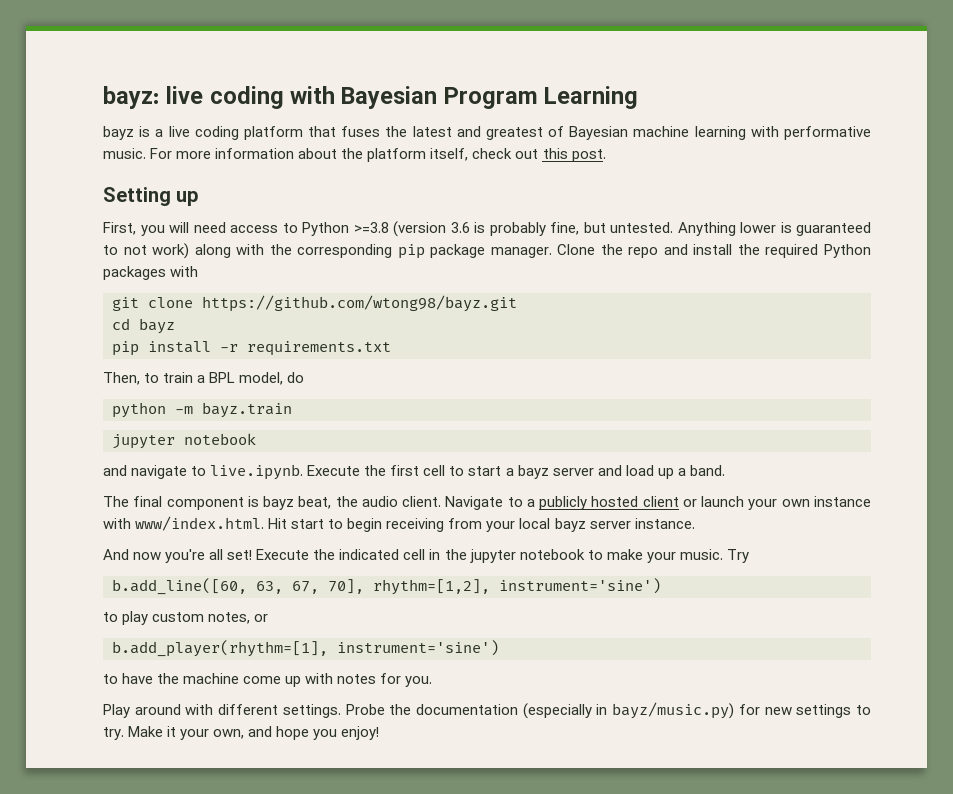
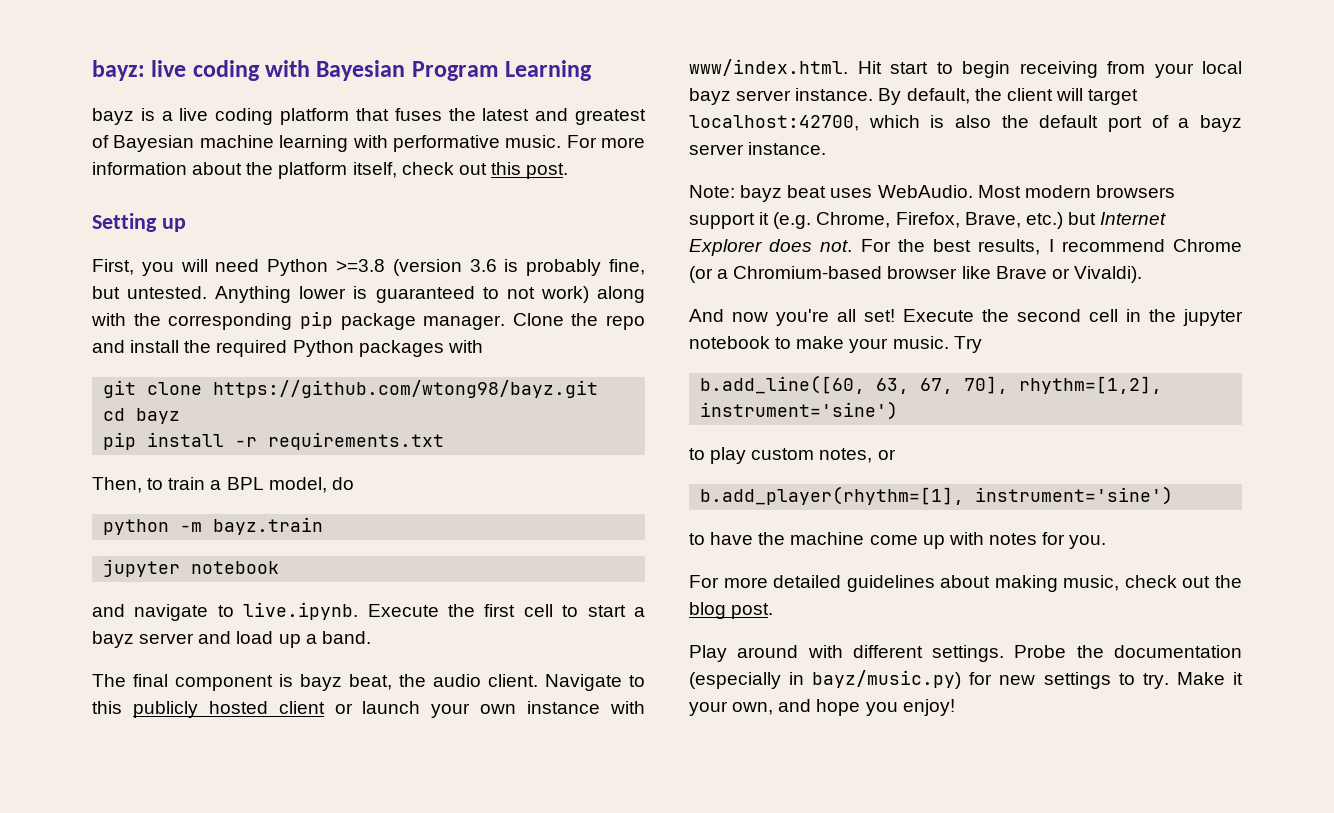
- First, you will need access to Python >=3.8 (version 3.6 is probably fine, but untested.
+ First, you will need Python >=3.8 (version 3.6 is probably fine, but untested.
- Navigate to a publicly hosted client or launch your own instance with www/index.html. Hit start to begin receiving from your local bayz server instance.
+ Navigate to this publicly hosted client or launch your own instance with www/index.html. Hit start to begin receiving from your local bayz server instance. By default, the client will target localhost:42700, which is also the default port of a bayz server instance.
+ Note: bayz beat uses WebAudio. Most modern browsers support it (e.g. Chrome, Firefox, Brave, etc.) but Internet Explorer does not. For the best results, I recommend Chrome (or a Chromium-based browser like Brave or Vivaldi).
- Execute the indicated cell in the jupyter notebook to make your music.
+ Execute the second cell in the jupyter notebook to make your music.
+ For more detailed guidelines about making music, check out the blog post.

